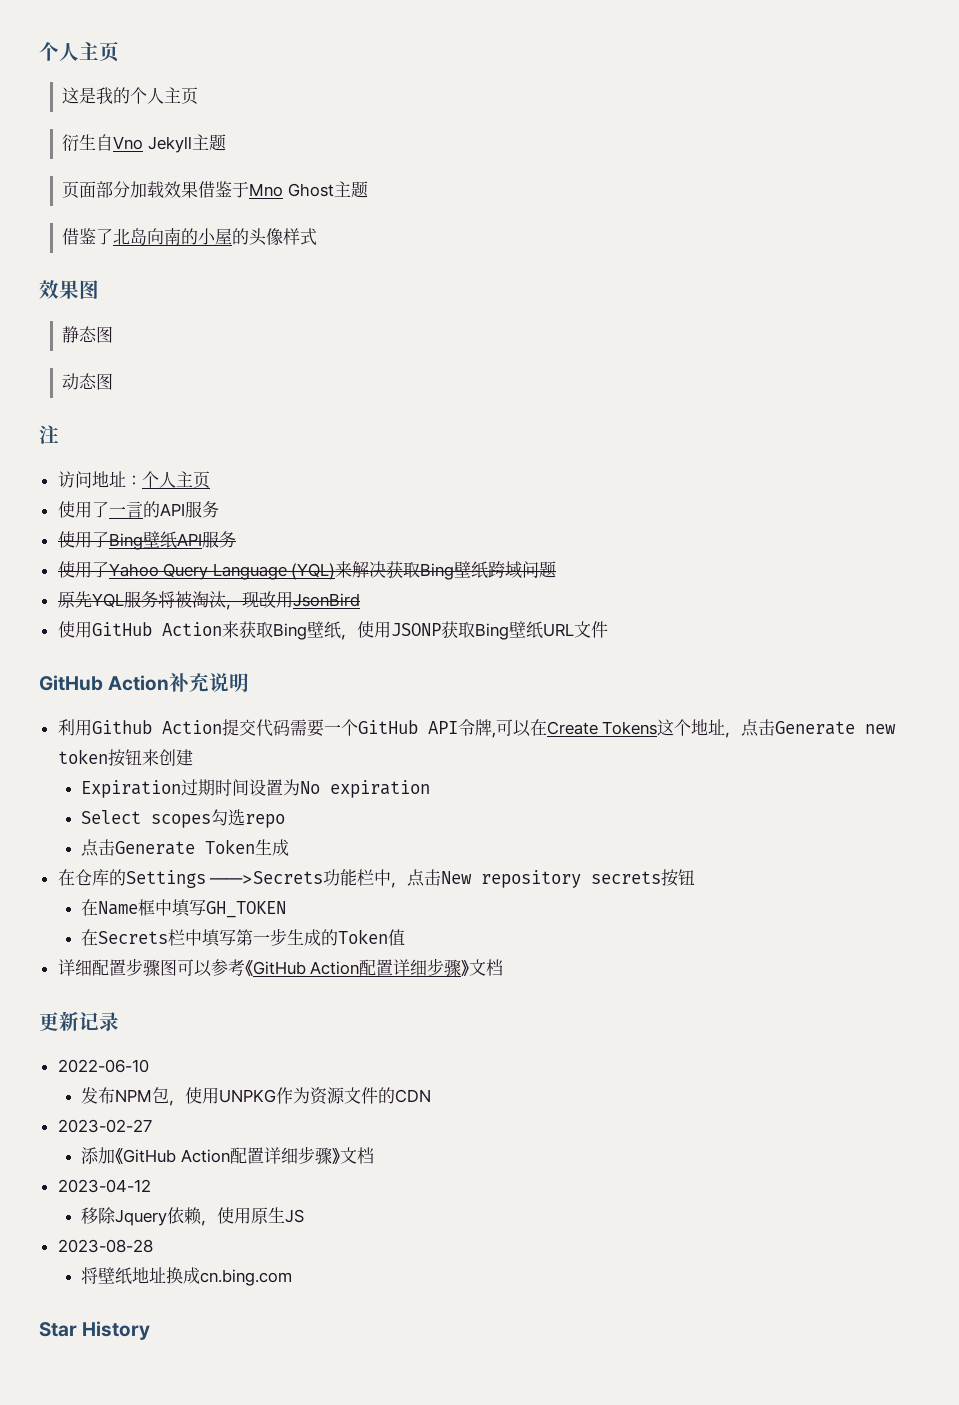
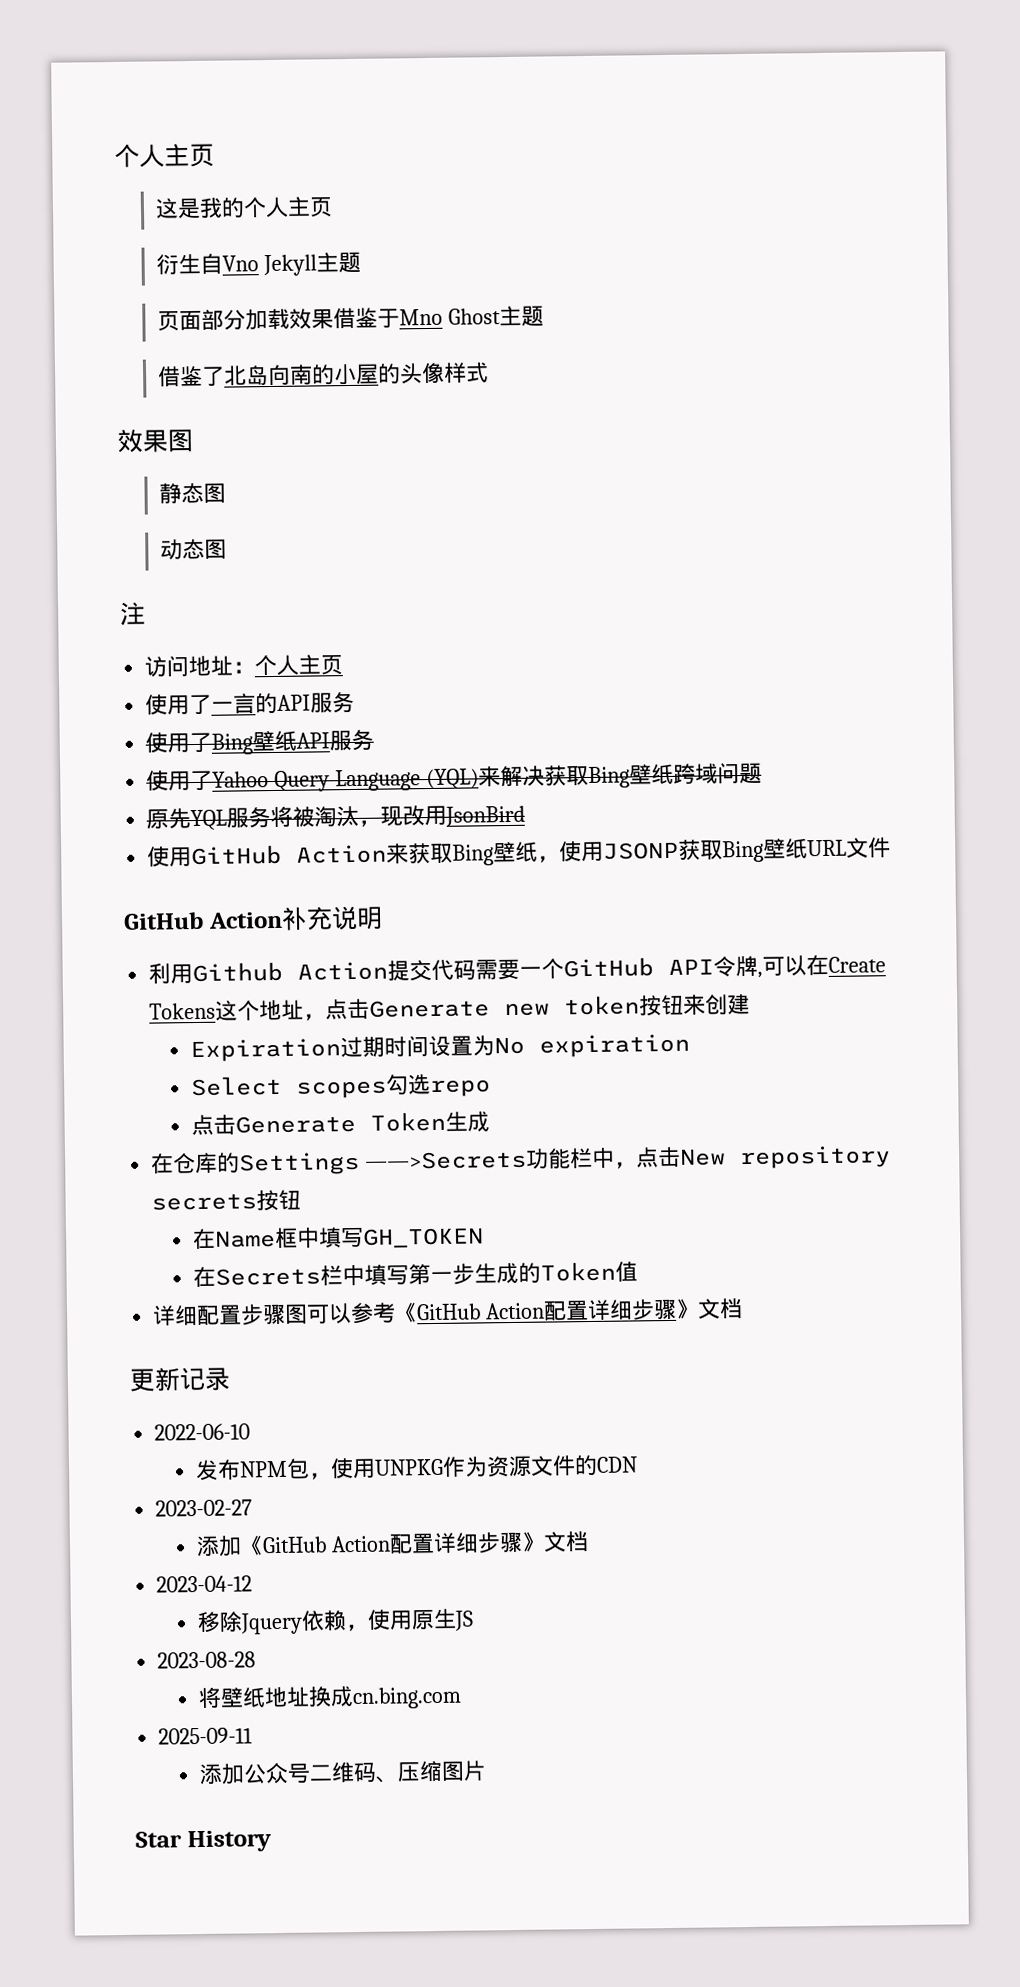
+ 2025-09-11
+ 添加公众号二维码、压缩图片

